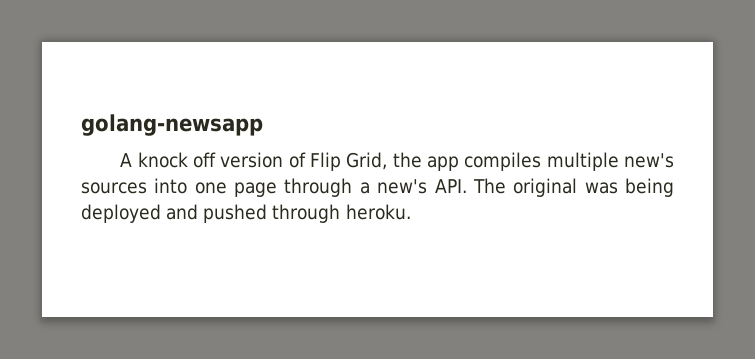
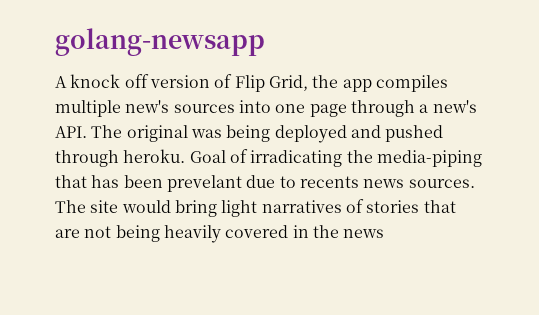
+ Goal of irradicating the media-piping that has been prevelant due to recents news sources. The site would bring light narratives of stories that are not being heavily covered in the news

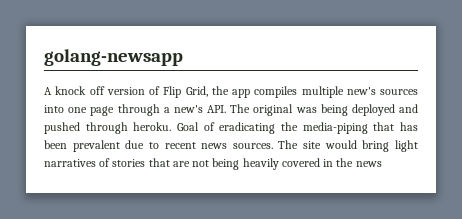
- Goal of irradicating the media-piping that has been prevelant due to recents news sources.
+ Goal of eradicating the media-piping that has been prevalent due to recent news sources.

